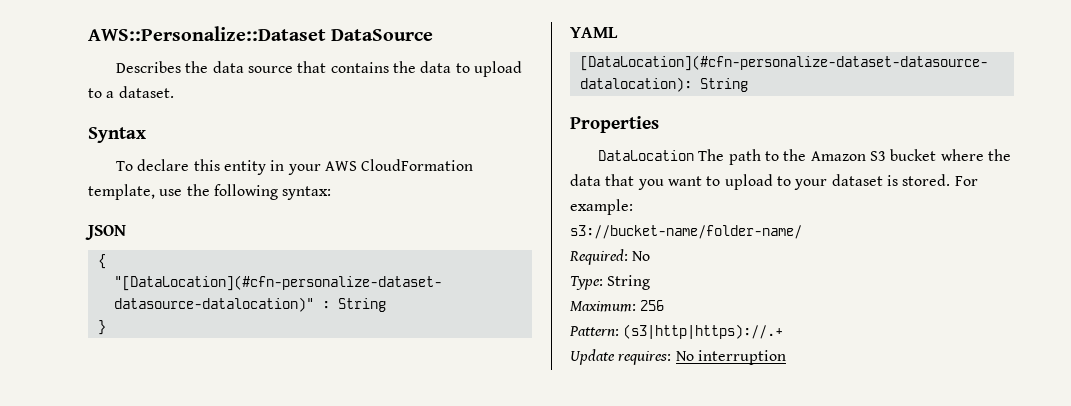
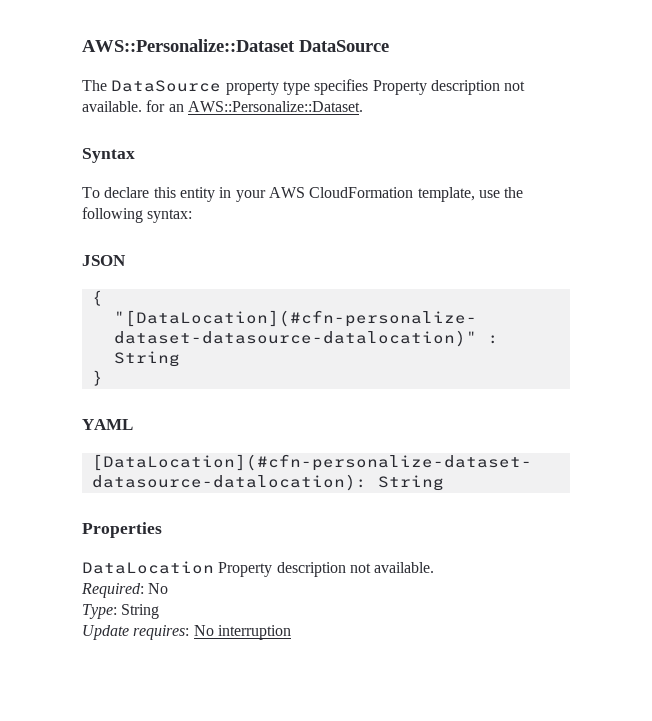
- Describes the data source that contains the data to upload to a dataset.
+ The DataSource property type specifies Property description not available. for an AWS::Personalize::Dataset.
- DataLocation The path to the Amazon S3 bucket where the data that you want to upload to your dataset is stored. For example:
- s3://bucket-name/folder-name/
+ DataLocation Property description not available.
- Maximum: 256
- Pattern: (s3|http|https)://.+

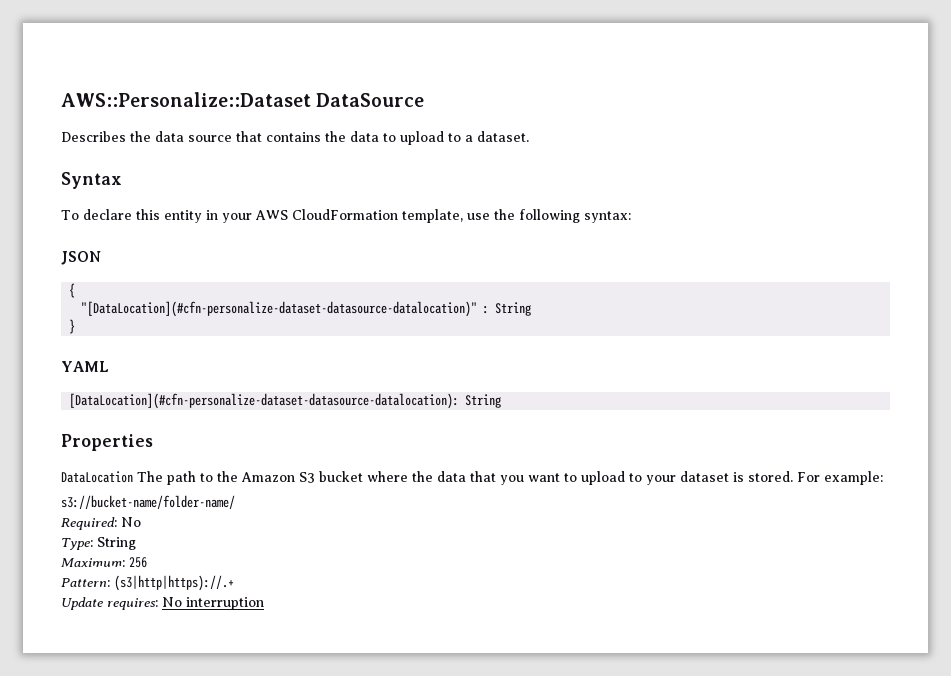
- The DataSource property type specifies Property description not available. for an AWS::Personalize::Dataset.
+ Describes the data source that contains the data to upload to a dataset.
- DataLocation Property description not available.
+ DataLocation The path to the Amazon S3 bucket where the data that you want to upload to your dataset is stored. For example:
+ s3://bucket-name/folder-name/
+ Maximum: 256
+ Pattern: (s3|http|https)://.+

